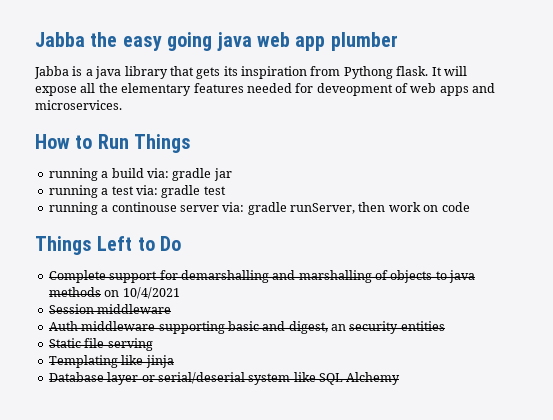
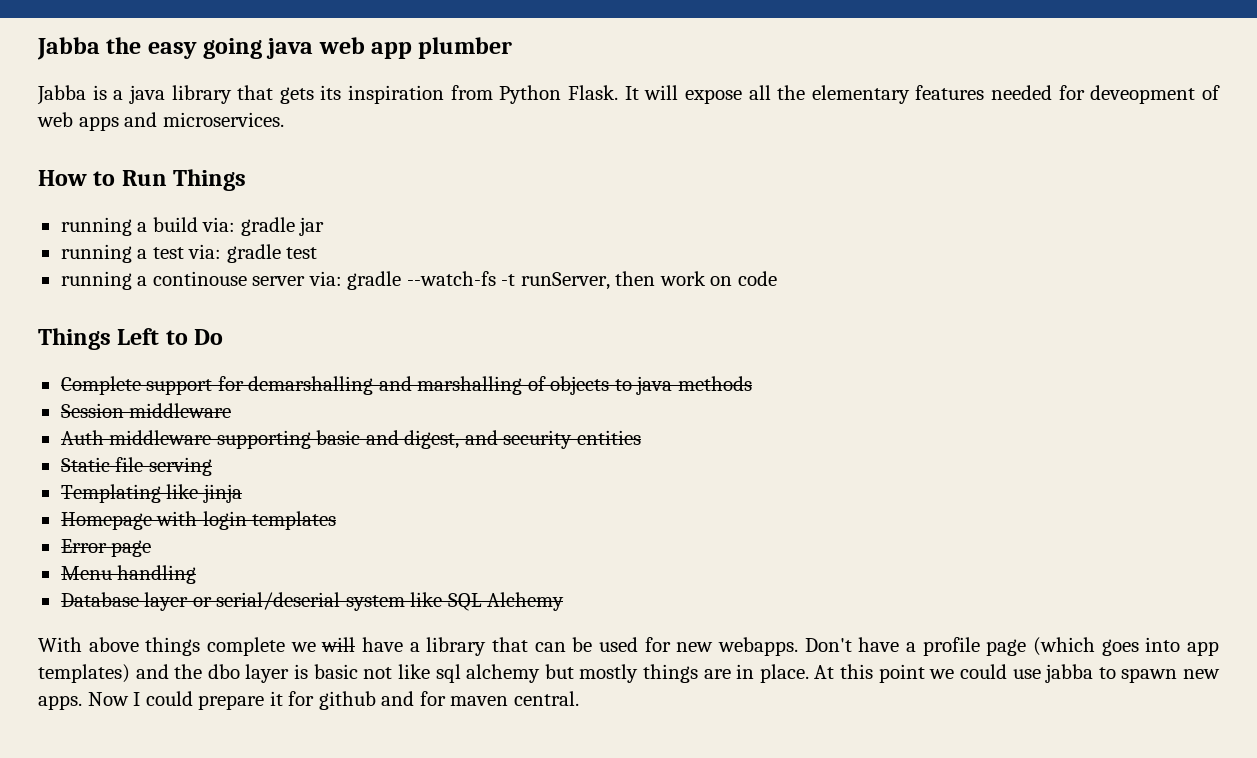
- Jabba is a java library that gets its inspiration from Pythong flask.
+ Jabba is a java library that gets its inspiration from Python Flask.
- running a continouse server via: gradle runServer, then work on code
+ running a continouse server via: gradle --watch-fs -t runServer, then work on code
- Complete support for demarshalling and marshalling of objects to java methods on 10/4/2021
+ Complete support for demarshalling and marshalling of objects to java methods
- Auth middleware supporting basic and digest, an security entities
+ Auth middleware supporting basic and digest, and security entities
+ Homepage with login templates
+ Error page
+ Menu handling
+ With above things complete we will have a library that can be used for new webapps. Don't have a profile page (which goes into app templates) and the dbo layer is basic not like sql alchemy but mostly things are in place. At this point we could use jabba to spawn new apps. Now I could prepare it for github and for maven central.

